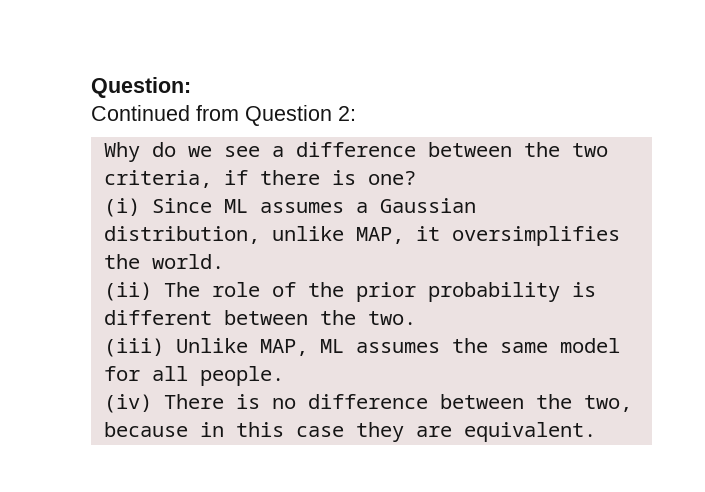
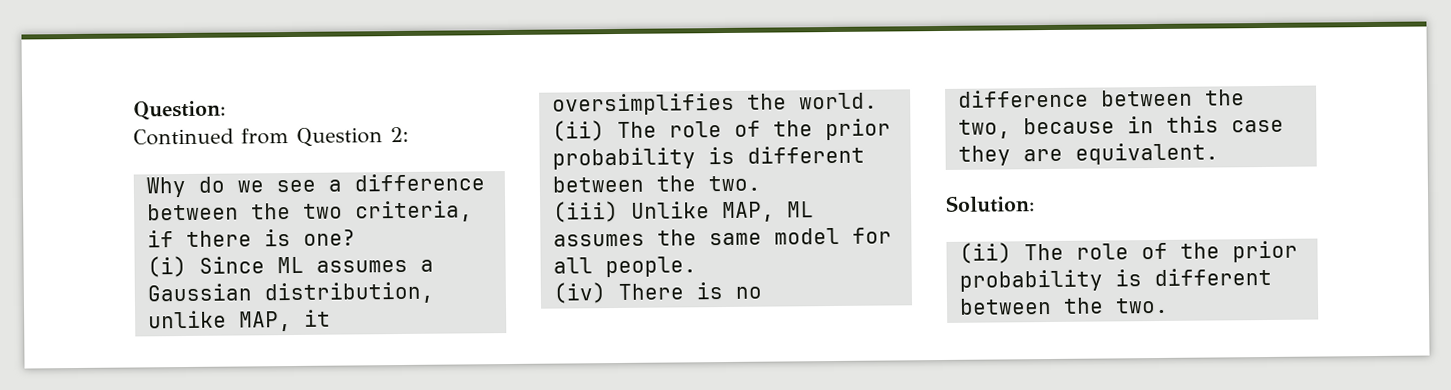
+ Solution:
+ (ii) The role of the prior probability is different between the two.

